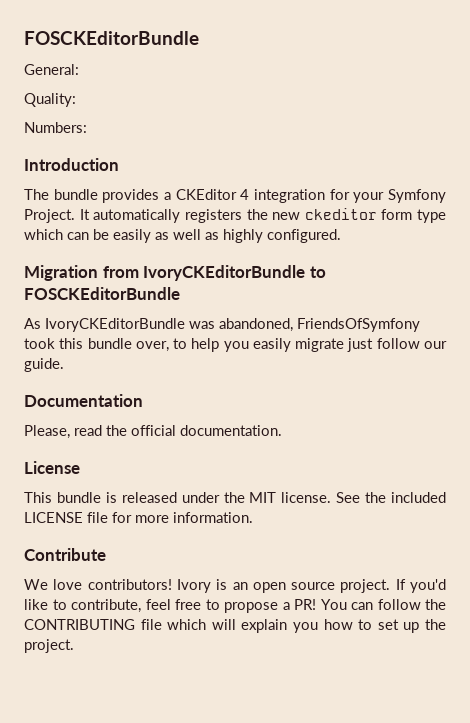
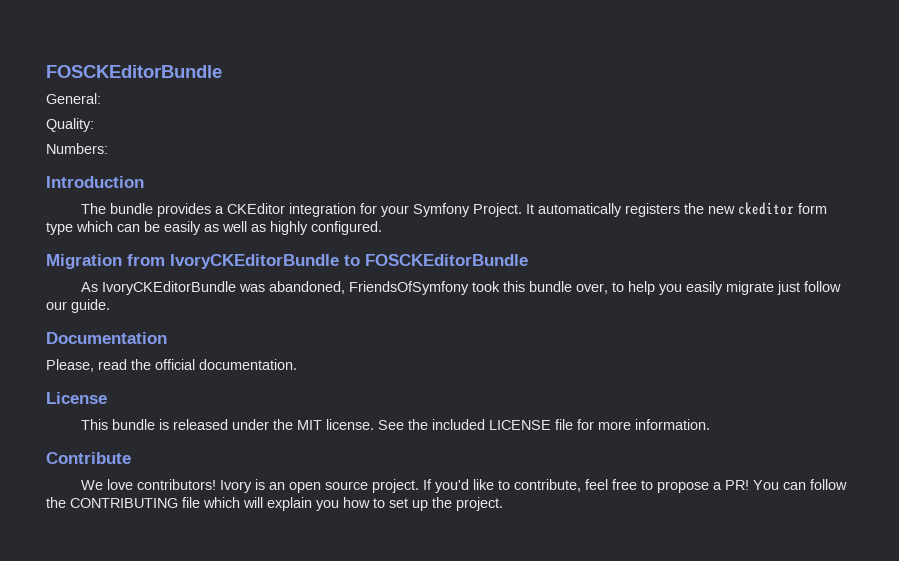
- The bundle provides a CKEditor 4 integration for your Symfony Project.
+ The bundle provides a CKEditor integration for your Symfony Project.

